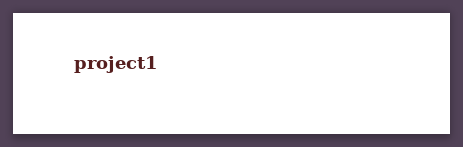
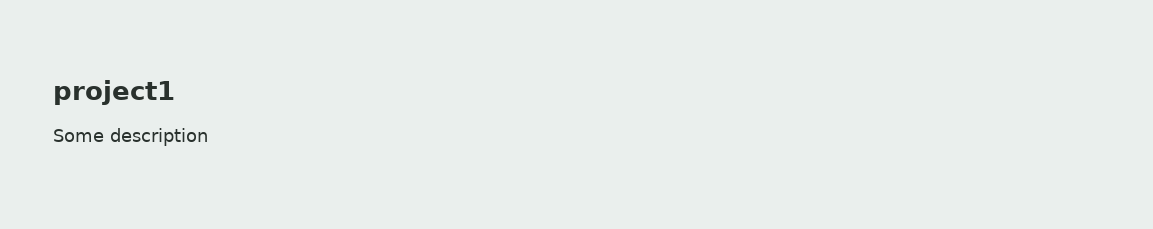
+ Some description

